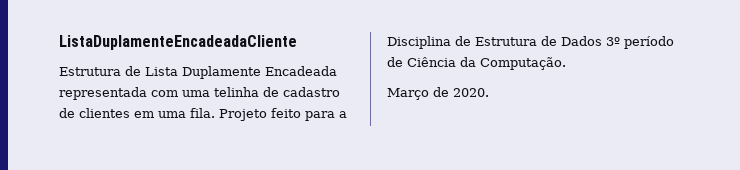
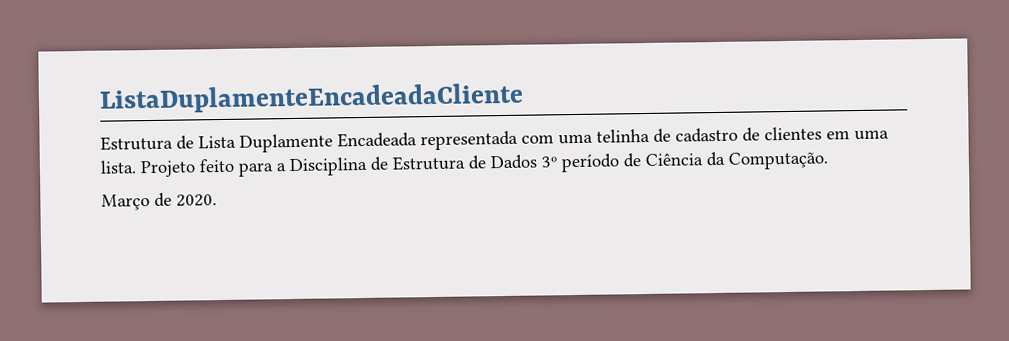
- Estrutura de Lista Duplamente Encadeada representada com uma telinha de cadastro de clientes em uma fila.
+ Estrutura de Lista Duplamente Encadeada representada com uma telinha de cadastro de clientes em uma lista.

